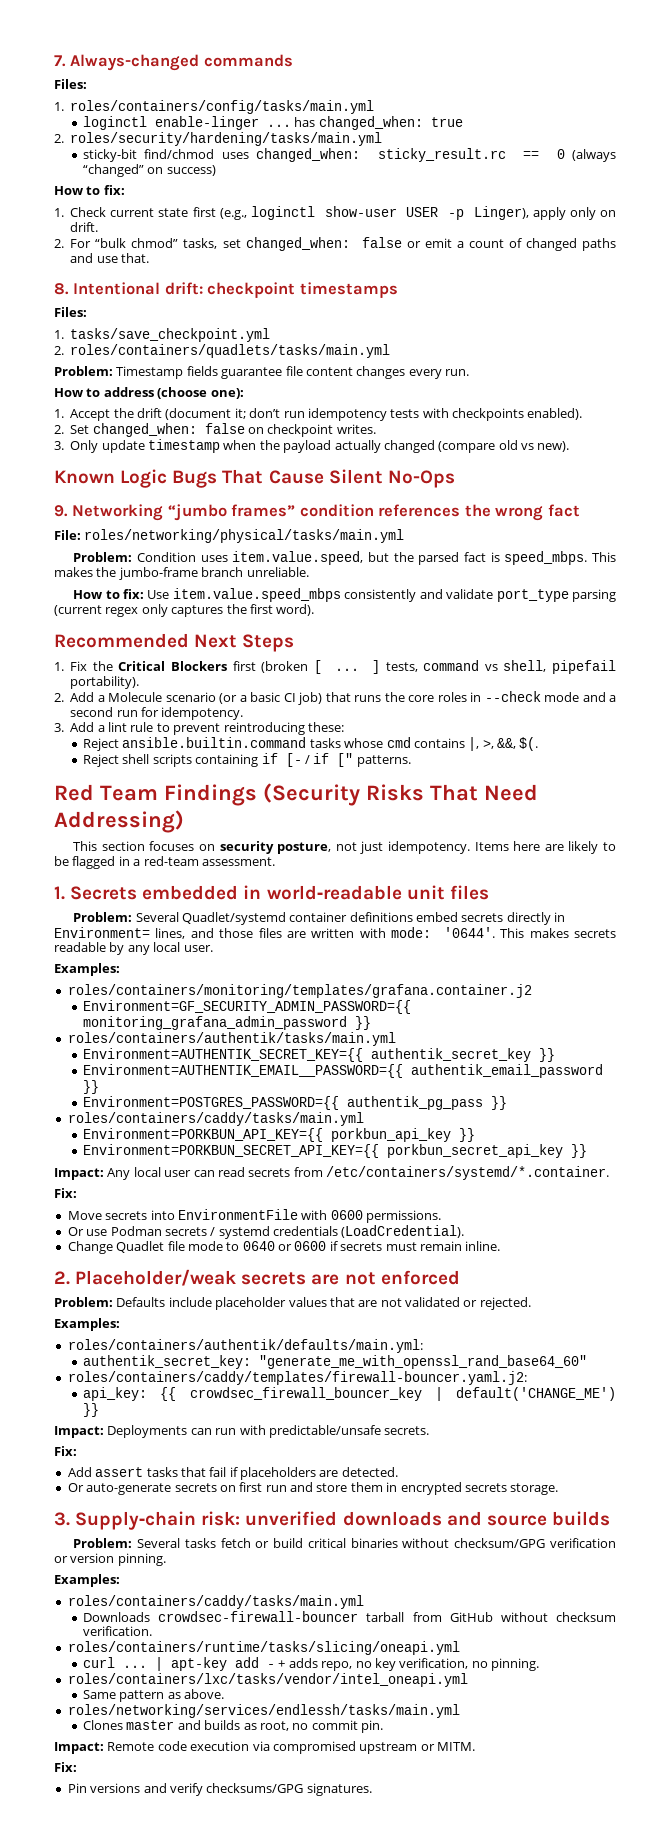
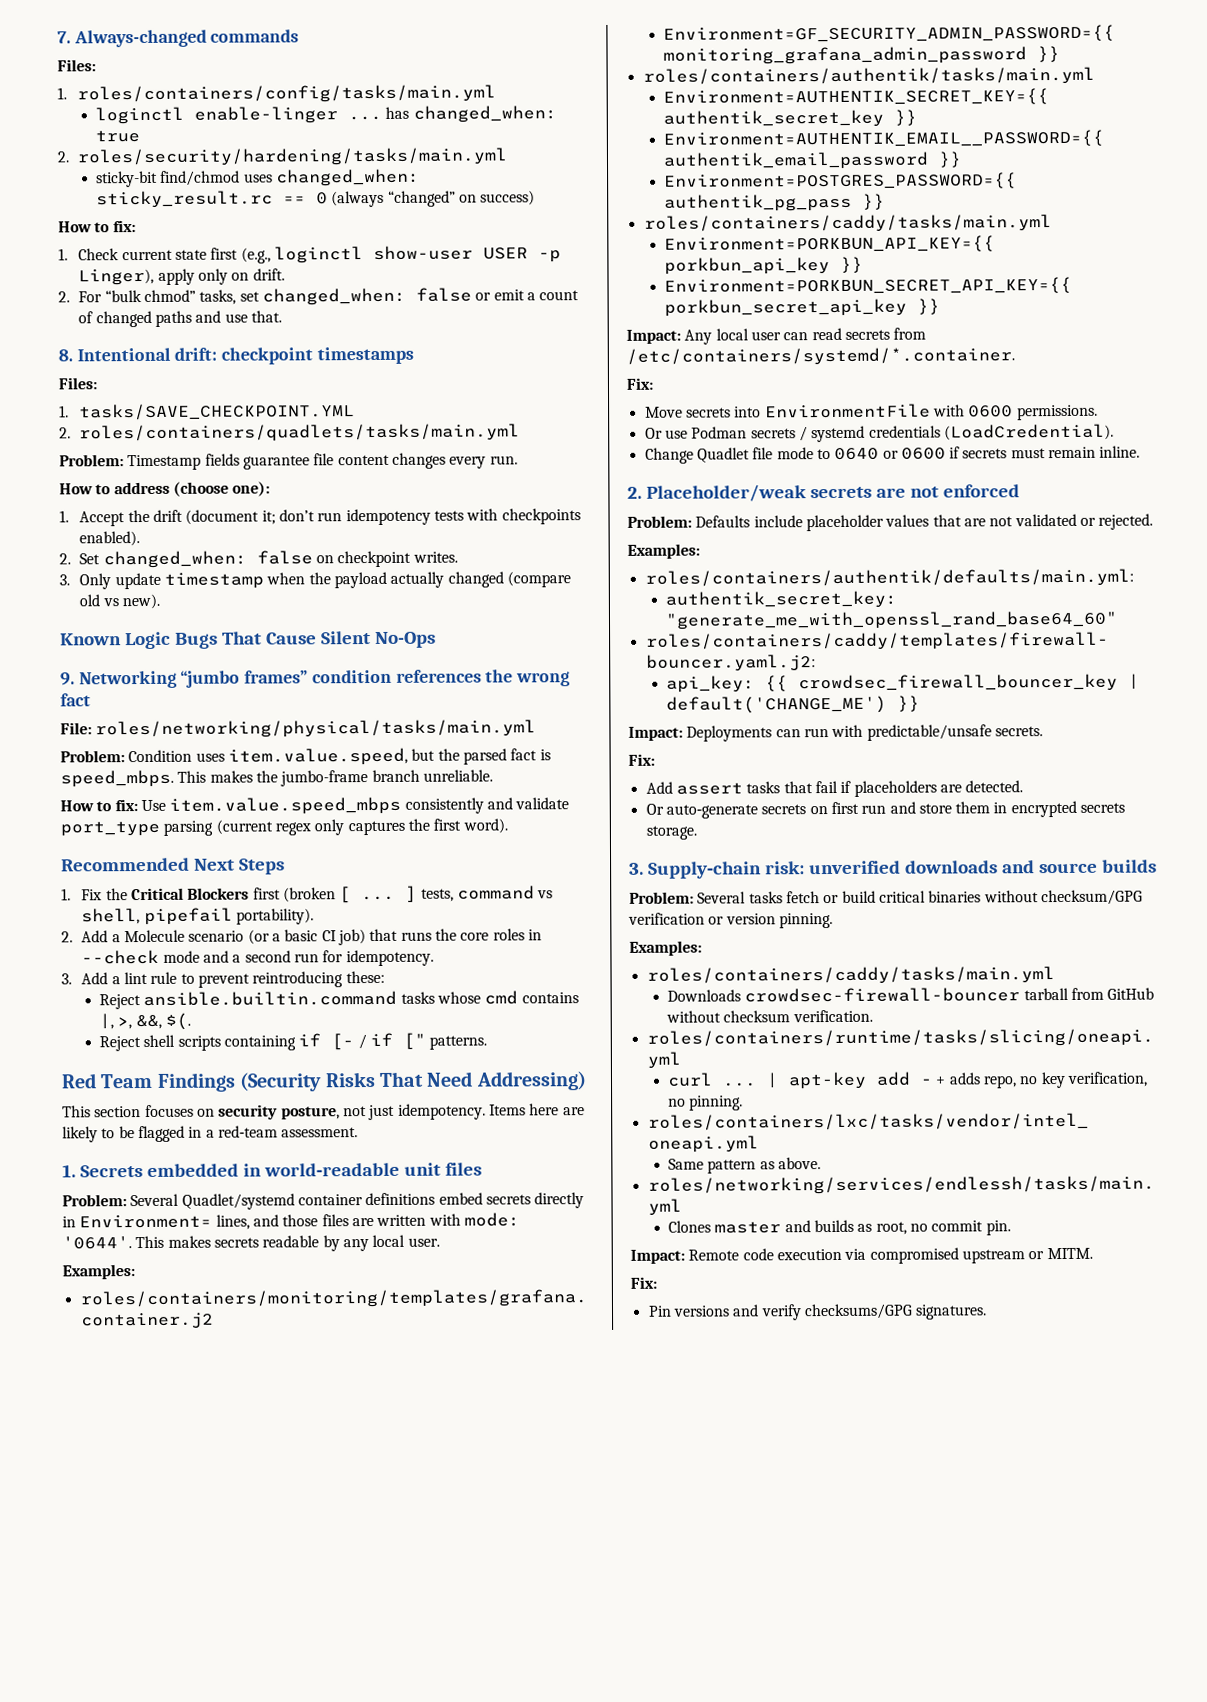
- 1. tasks/save_checkpoint.yml
+ 1. tasks/SAVE_CHECKPOINT.YML

